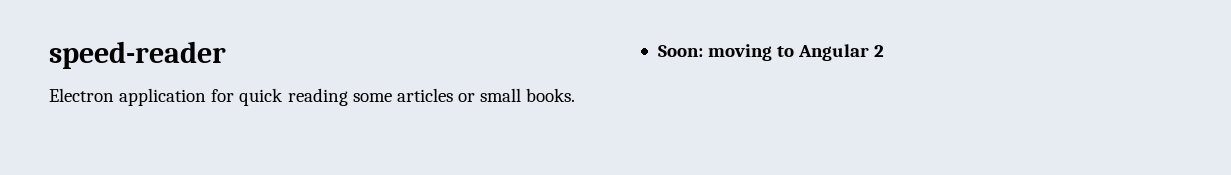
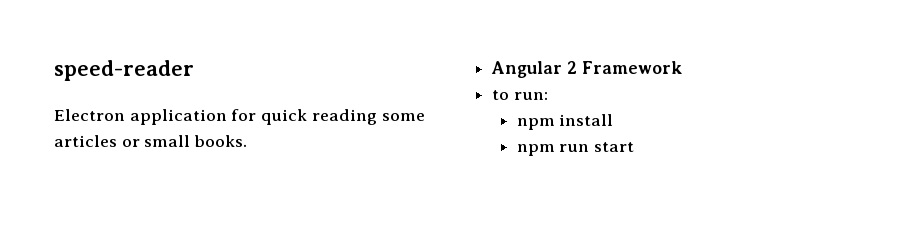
- Soon: moving to Angular 2
+ Angular 2 Framework
+ to run:
+ npm install
+ npm run start

